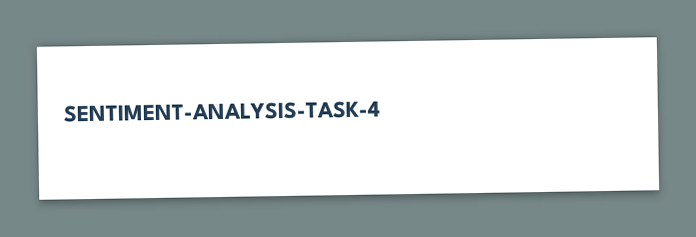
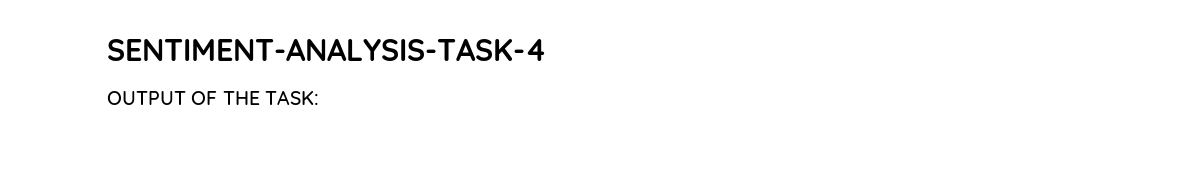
+ OUTPUT OF THE TASK:

